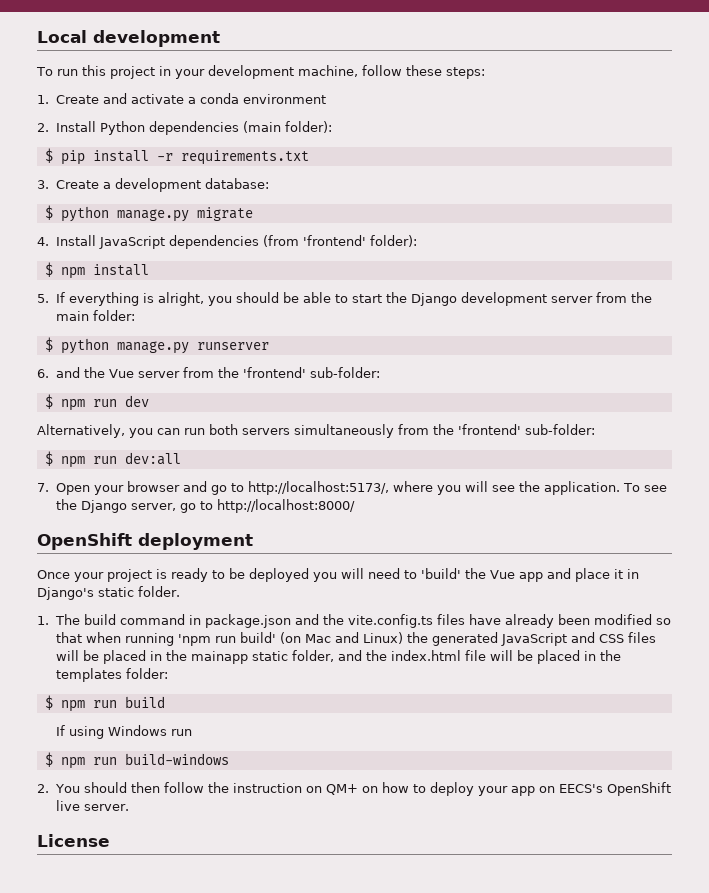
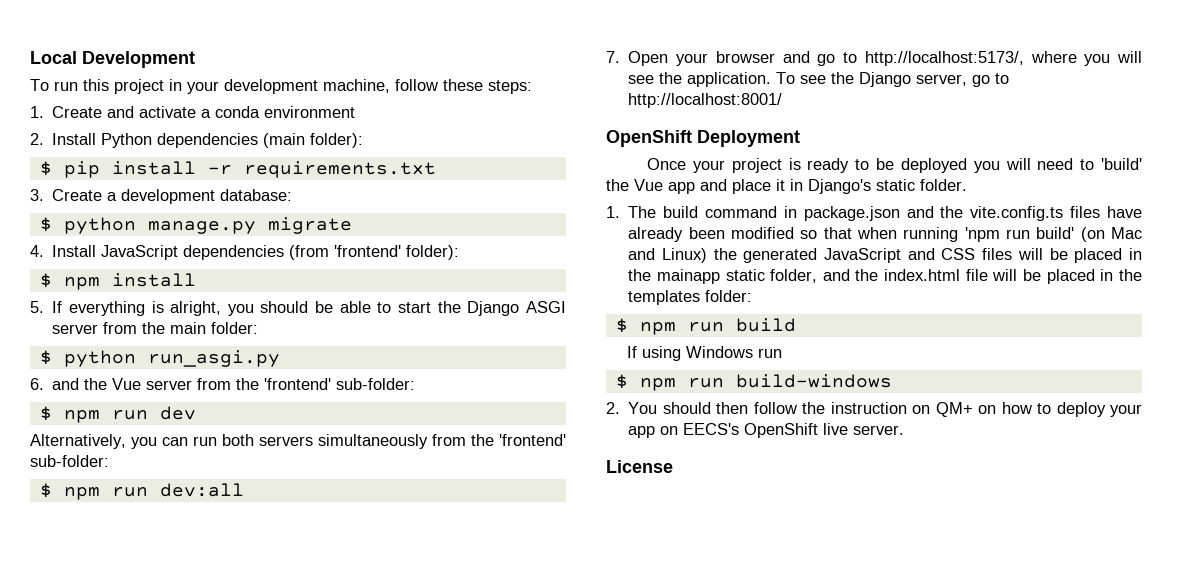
- Local development
+ Local Development
- 5. If everything is alright, you should be able to start the Django development server from the main folder:
+ 5. If everything is alright, you should be able to start the Django ASGI server from the main folder:
- $ python manage.py runserver
+ $ python run_asgi.py
- To see the Django server, go to http://localhost:8000/
- OpenShift deployment
+ To see the Django server, go to http://localhost:8001/
+ OpenShift Deployment

